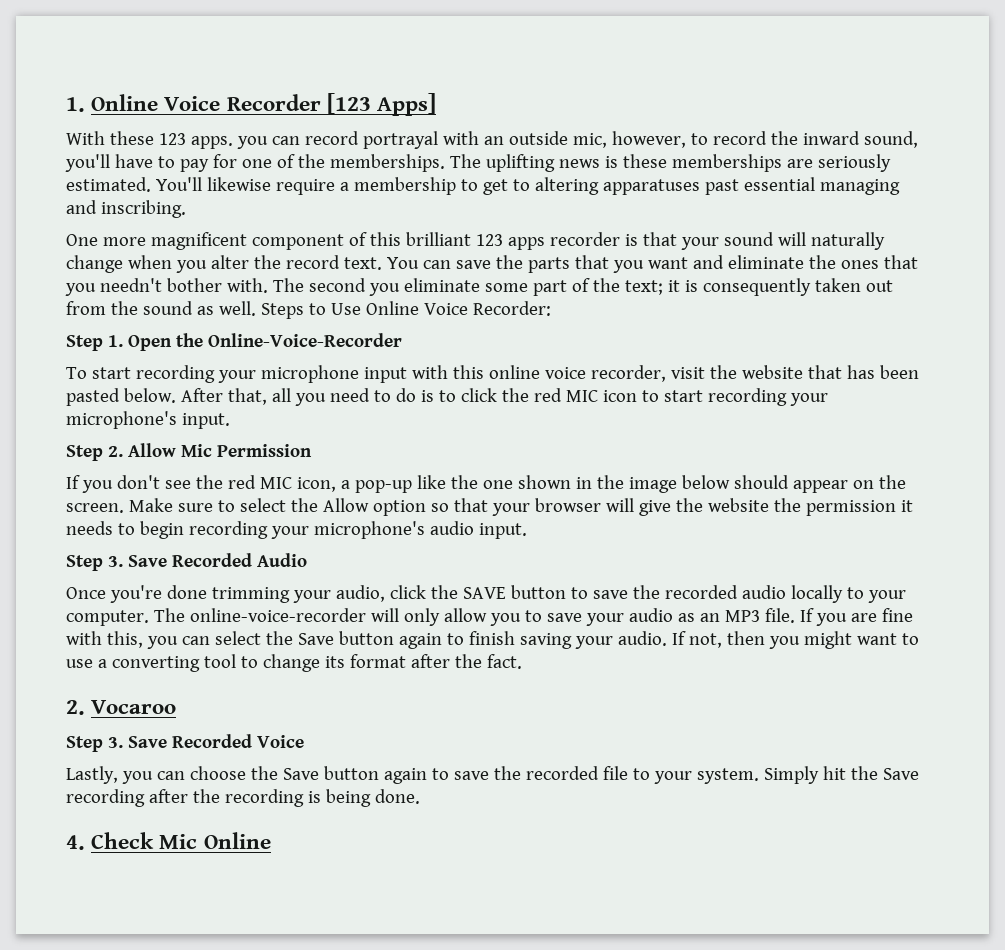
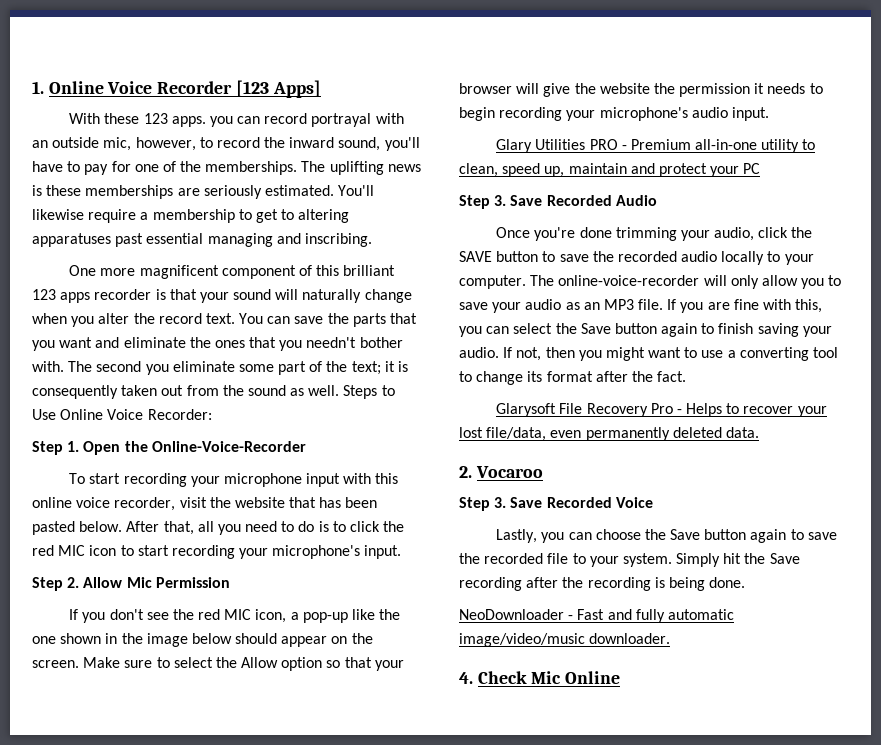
+ Glary Utilities PRO - Premium all-in-one utility to clean, speed up, maintain and protect your PC
+ Glarysoft File Recovery Pro - Helps to recover your lost file/data, even permanently deleted data.
+ NeoDownloader - Fast and fully automatic image/video/music downloader.

